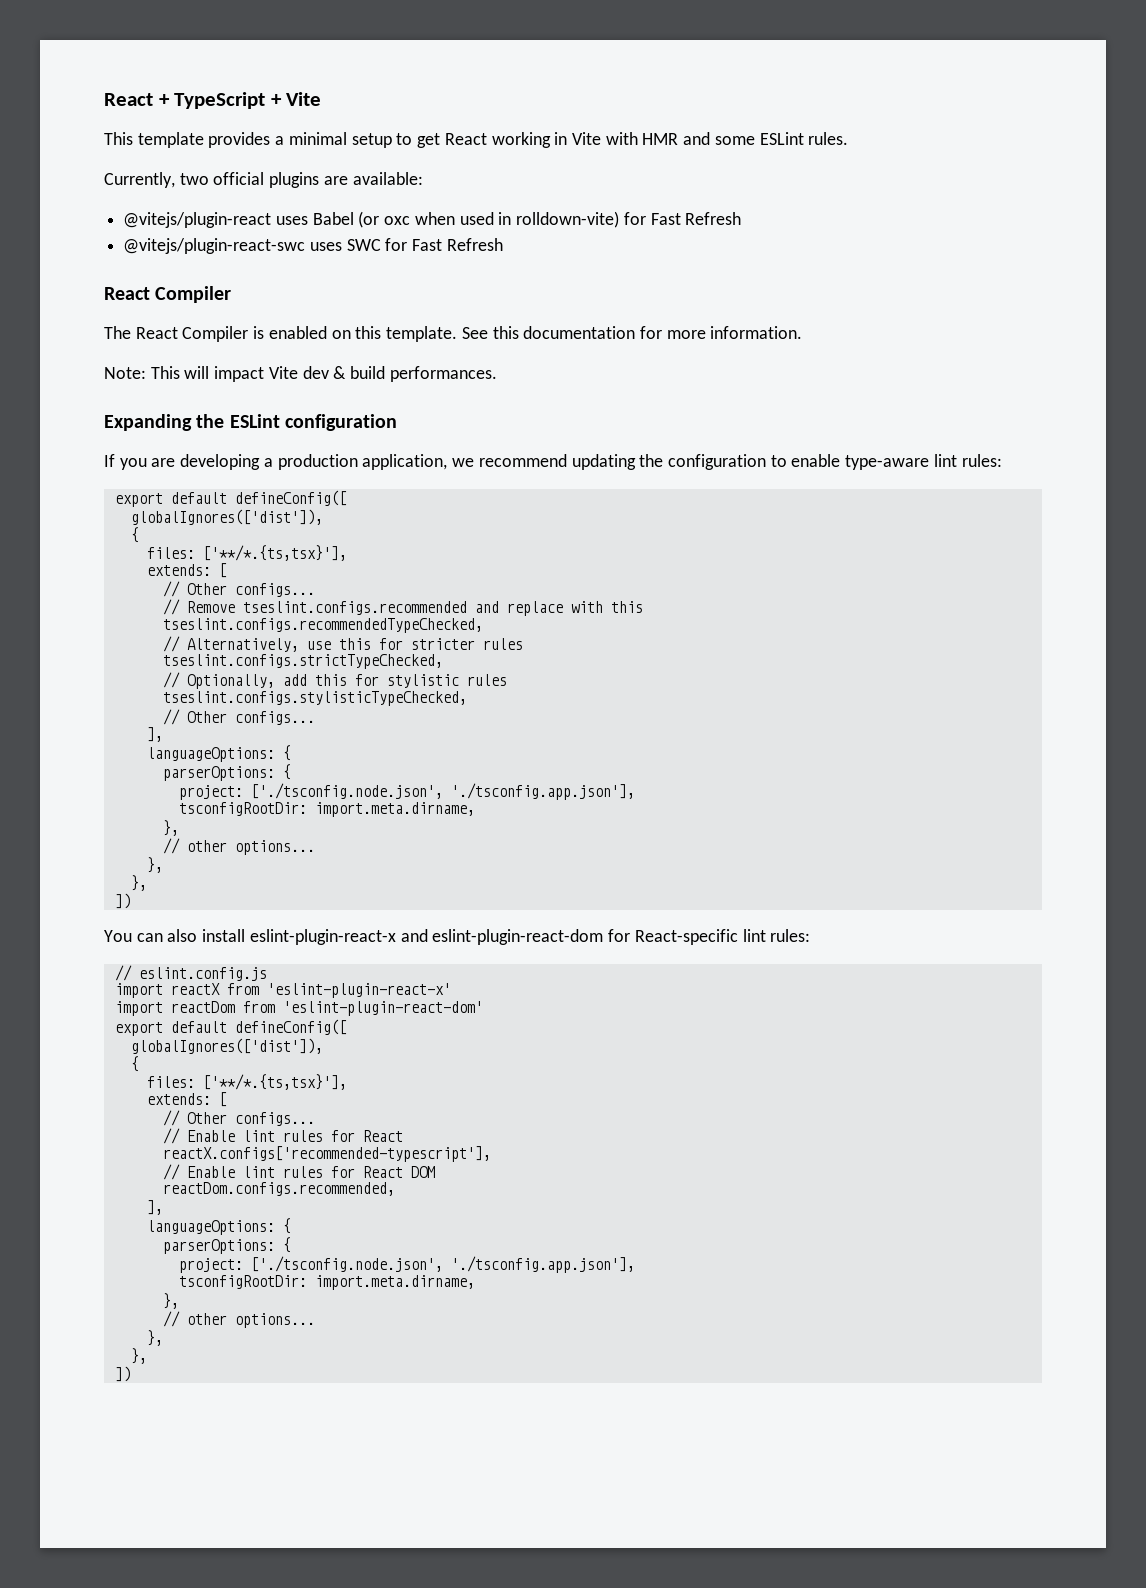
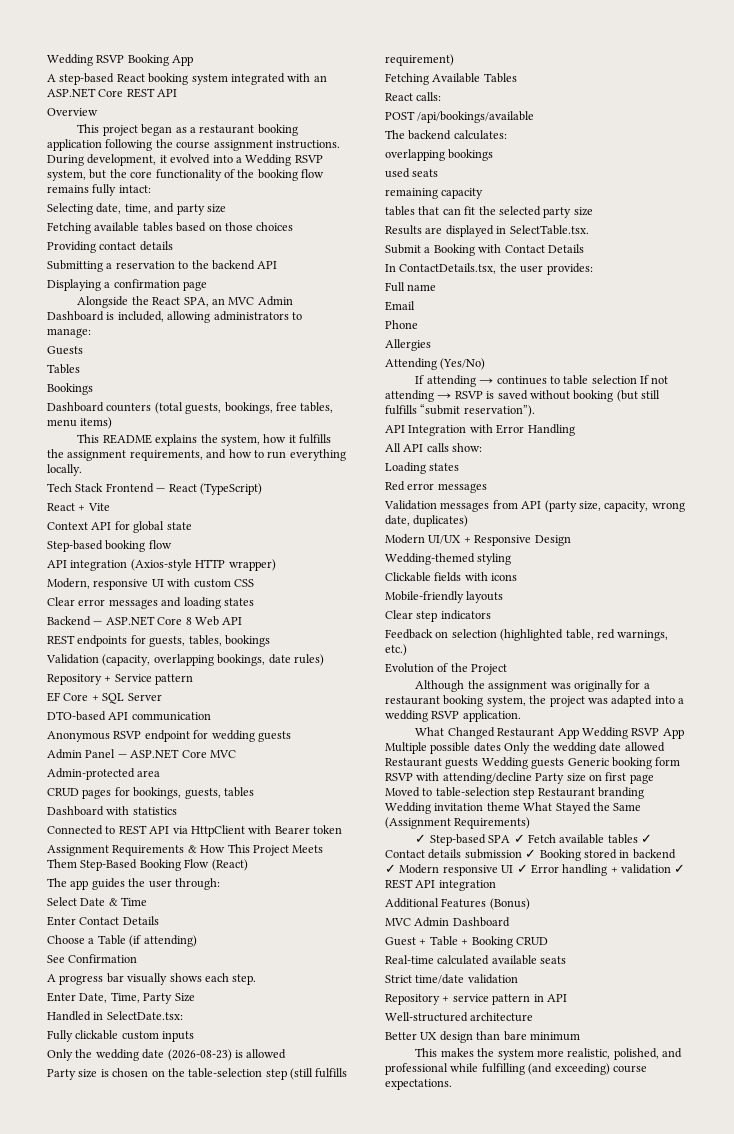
- React + TypeScript + Vite
- This template provides a minimal setup to get React working in Vite with HMR and some ESLint rules.
- Currently, two official plugins are available:
- @vitejs/plugin-react uses Babel (or oxc when used in rolldown-vite) for Fast Refresh
- @vitejs/plugin-react-swc uses SWC for Fast Refresh
- React Compiler
- The React Compiler is enabled on this template. See this documentation for more information.
- Note: This will impact Vite dev & build performances.
- Expanding the ESLint configuration
- If you are developing a production application, we recommend updating the configuration to enable type-aware lint rules:
- export default defineConfig([
- globalIgnores(['dist']),
- {
- files: ['**/*.{ts,tsx}'],
- extends: [
- // Other configs...
- // Remove tseslint.configs.recommended and replace with this
- tseslint.configs.recommendedTypeChecked,
- // Alternatively, use this for stricter rules
- tseslint.configs.strictTypeChecked,
- // Optionally, add this for stylistic rules
- tseslint.configs.stylisticTypeChecked,
- // Other configs...
- ],
- languageOptions: {
- parserOptions: {
- project: ['./tsconfig.node.json', './tsconfig.app.json'],
- tsconfigRootDir: import.meta.dirname,
- },
- // other options...
- },
- },
- ])
- You can also install eslint-plugin-react-x and eslint-plugin-react-dom for React-specific lint rules:
- // eslint.config.js
- import reactX from 'eslint-plugin-react-x'
- import reactDom from 'eslint-plugin-react-dom'
- export default defineConfig([
- globalIgnores(['dist']),
- {
- files: ['**/*.{ts,tsx}'],
- extends: [
- // Other configs...
- // Enable lint rules for React
- reactX.configs['recommended-typescript'],
- // Enable lint rules for React DOM
- reactDom.configs.recommended,
- ],
- languageOptions: {
- parserOptions: {
- project: ['./tsconfig.node.json', './tsconfig.app.json'],
- tsconfigRootDir: import.meta.dirname,
- },
- // other options...
- },
- },
- ])
+ Wedding RSVP Booking App
+ A step-based React booking system integrated with an ASP.NET Core REST API
+ Overview
+ This project began as a restaurant booking application following the course assignment instructions. During development, it evolved into a Wedding RSVP system, but the core functionality of the booking flow remains fully intact:
+ Selecting date, time, and party size
+ Fetching available tables based on those choices
+ Providing contact details
+ Submitting a reservation to the backend API
+ Displaying a confirmation page
+ Alongside the React SPA, an MVC Admin Dashboard is included, allowing administrators to manage:
+ Guests
+ Tables
+ Bookings
+ Dashboard counters (total guests, bookings, free tables, menu items)
+ This README explains the system, how it fulfills the assignment requirements, and how to run everything locally.
+ Tech Stack Frontend — React (TypeScript)
+ React + Vite
+ Context API for global state
+ Step-based booking flow
+ API integration (Axios-style HTTP wrapper)
+ Modern, responsive UI with custom CSS
+ Clear error messages and loading states
+ Backend — ASP.NET Core 8 Web API
+ REST endpoints for guests, tables, bookings
+ Validation (capacity, overlapping bookings, date rules)
+ Repository + Service pattern
+ EF Core + SQL Server
+ DTO-based API communication
+ Anonymous RSVP endpoint for wedding guests
+ Admin Panel — ASP.NET Core MVC
+ Admin-protected area
+ CRUD pages for bookings, guests, tables
+ Dashboard with statistics
+ Connected to REST API via HttpClient with Bearer token
+ Assignment Requirements & How This Project Meets Them Step-Based Booking Flow (React)
+ The app guides the user through:
+ Select Date & Time
+ Enter Contact Details
+ Choose a Table (if attending)
+ See Confirmation
+ A progress bar visually shows each step.
+ Enter Date, Time, Party Size
+ Handled in SelectDate.tsx:
+ Fully clickable custom inputs
+ Only the wedding date (2026-08-23) is allowed
+ Party size is chosen on the table-selection step (still fulfills requirement)
+ Fetching Available Tables
+ React calls:
+ POST /api/bookings/available
+ The backend calculates:
+ overlapping bookings
+ used seats
+ remaining capacity
+ tables that can fit the selected party size
+ Results are displayed in SelectTable.tsx.
+ Submit a Booking with Contact Details
+ In ContactDetails.tsx, the user provides:
+ Full name
+ Email
+ Phone
+ Allergies
+ Attending (Yes/No)
+ If attending → continues to table selection If not attending → RSVP is saved without booking (but still fulfills “submit reservation”).
+ API Integration with Error Handling
+ All API calls show:
+ Loading states
+ Red error messages
+ Validation messages from API (party size, capacity, wrong date, duplicates)
+ Modern UI/UX + Responsive Design
+ Wedding-themed styling
+ Clickable fields with icons
+ Mobile-friendly layouts
+ Clear step indicators
+ Feedback on selection (highlighted table, red warnings, etc.)
+ Evolution of the Project
+ Although the assignment was originally for a restaurant booking system, the project was adapted into a wedding RSVP application.
+ What Changed Restaurant App Wedding RSVP App Multiple possible dates Only the wedding date allowed Restaurant guests Wedding guests Generic booking form RSVP with attending/decline Party size on first page Moved to table-selection step Restaurant branding Wedding invitation theme What Stayed the Same (Assignment Requirements)
+ ✓ Step-based SPA ✓ Fetch available tables ✓ Contact details submission ✓ Booking stored in backend ✓ Modern responsive UI ✓ Error handling + validation ✓ REST API integration
+ Additional Features (Bonus)
+ MVC Admin Dashboard
+ Guest + Table + Booking CRUD
+ Real-time calculated available seats
+ Strict time/date validation
+ Repository + service pattern in API
+ Well-structured architecture
+ Better UX design than bare minimum
+ This makes the system more realistic, polished, and professional while fulfilling (and exceeding) course expectations.

